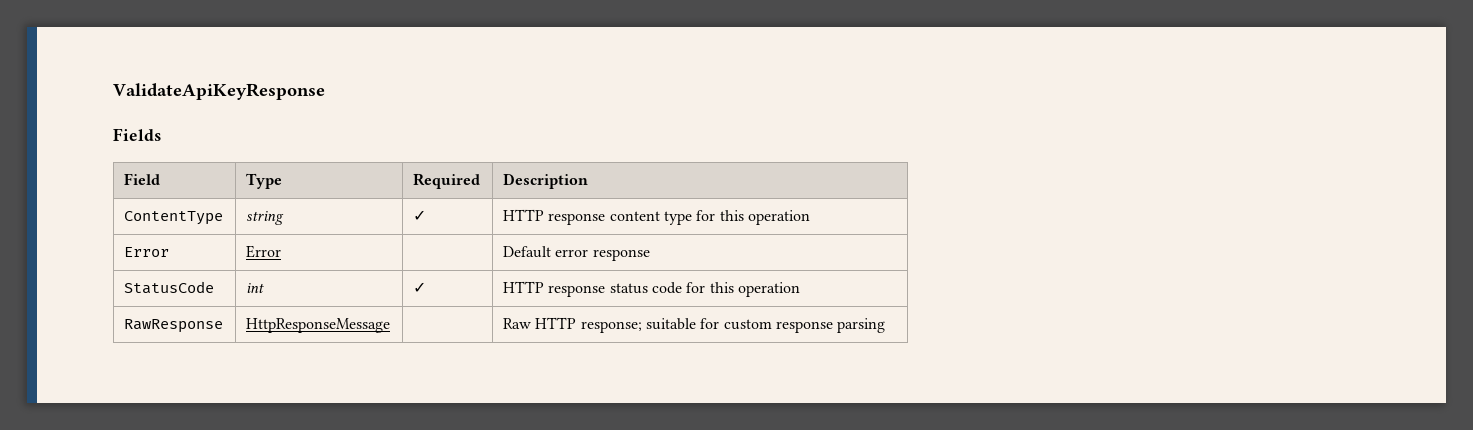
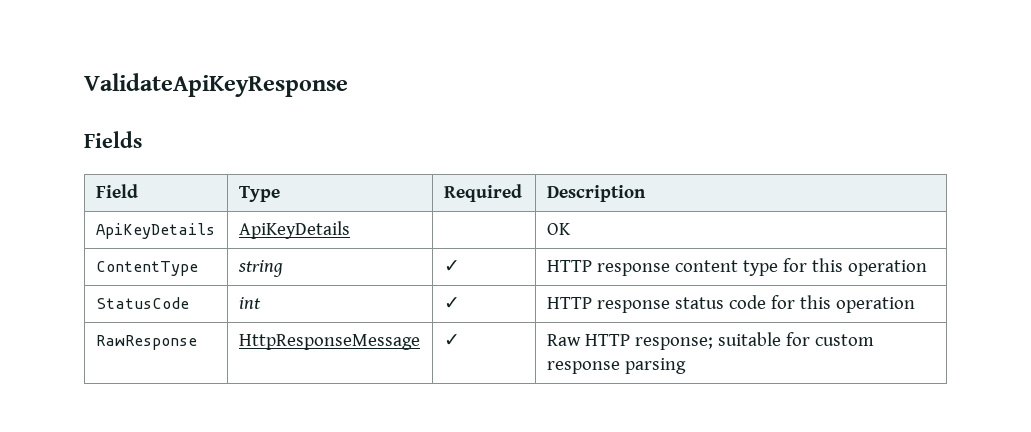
+ ApiKeyDetails | ApiKeyDetails | | OK
- Error | Error | | Default error response
- RawResponse | HttpResponseMessage | | Raw HTTP response; suitable for custom response parsing
+ RawResponse | HttpResponseMessage | ✓ | Raw HTTP response; suitable for custom response parsing

